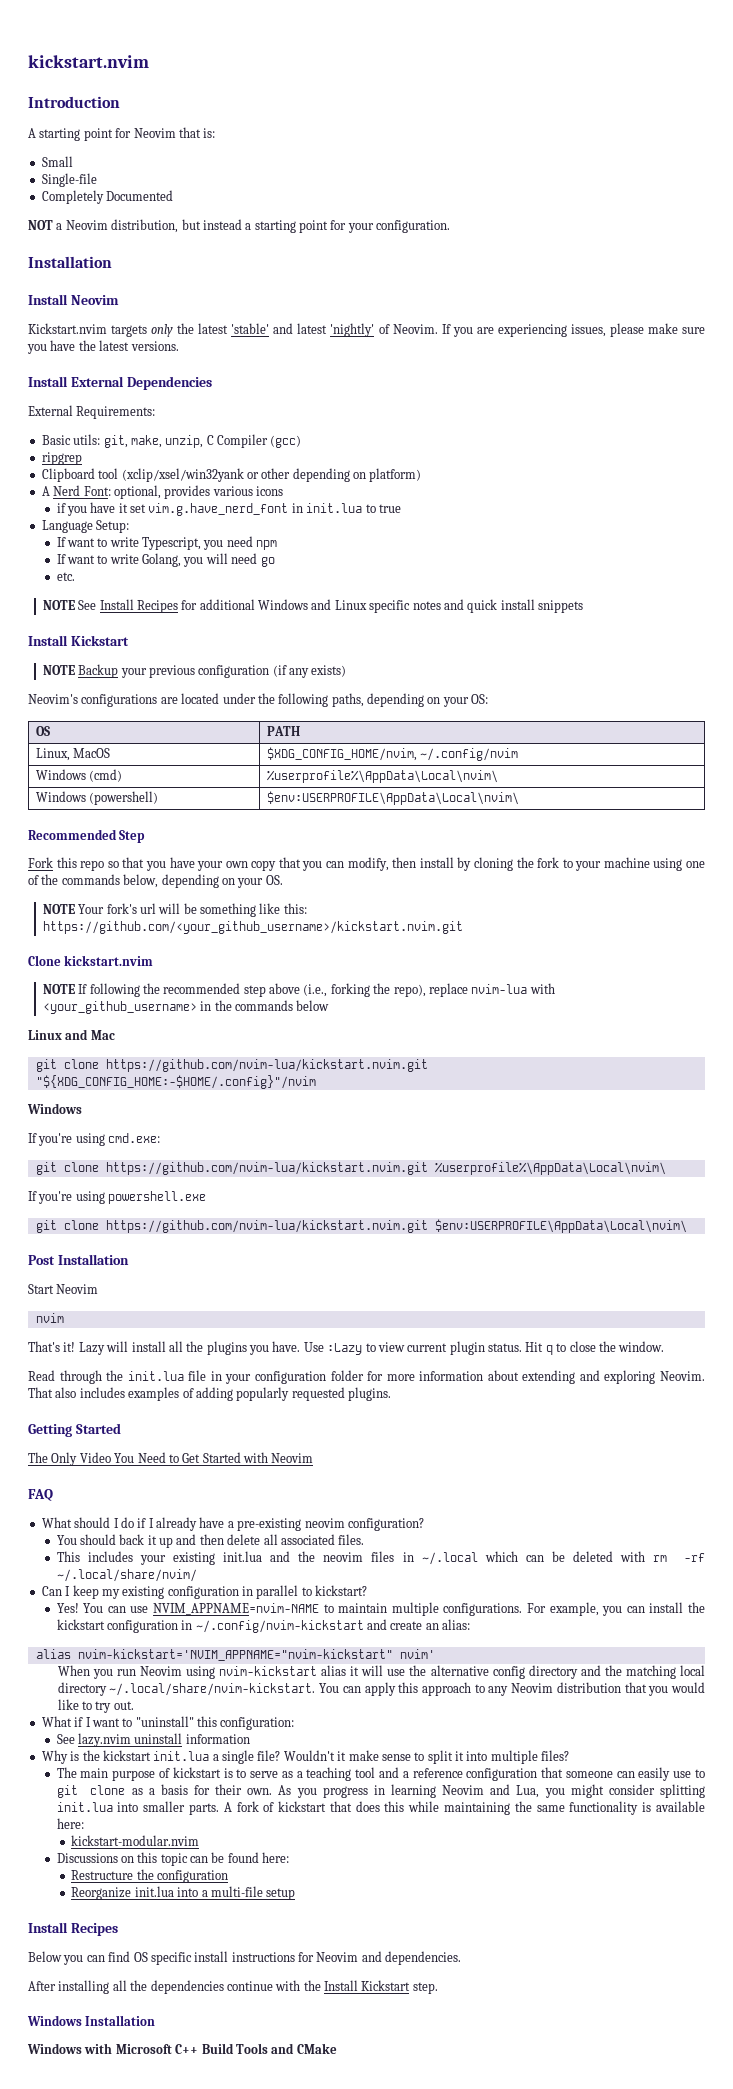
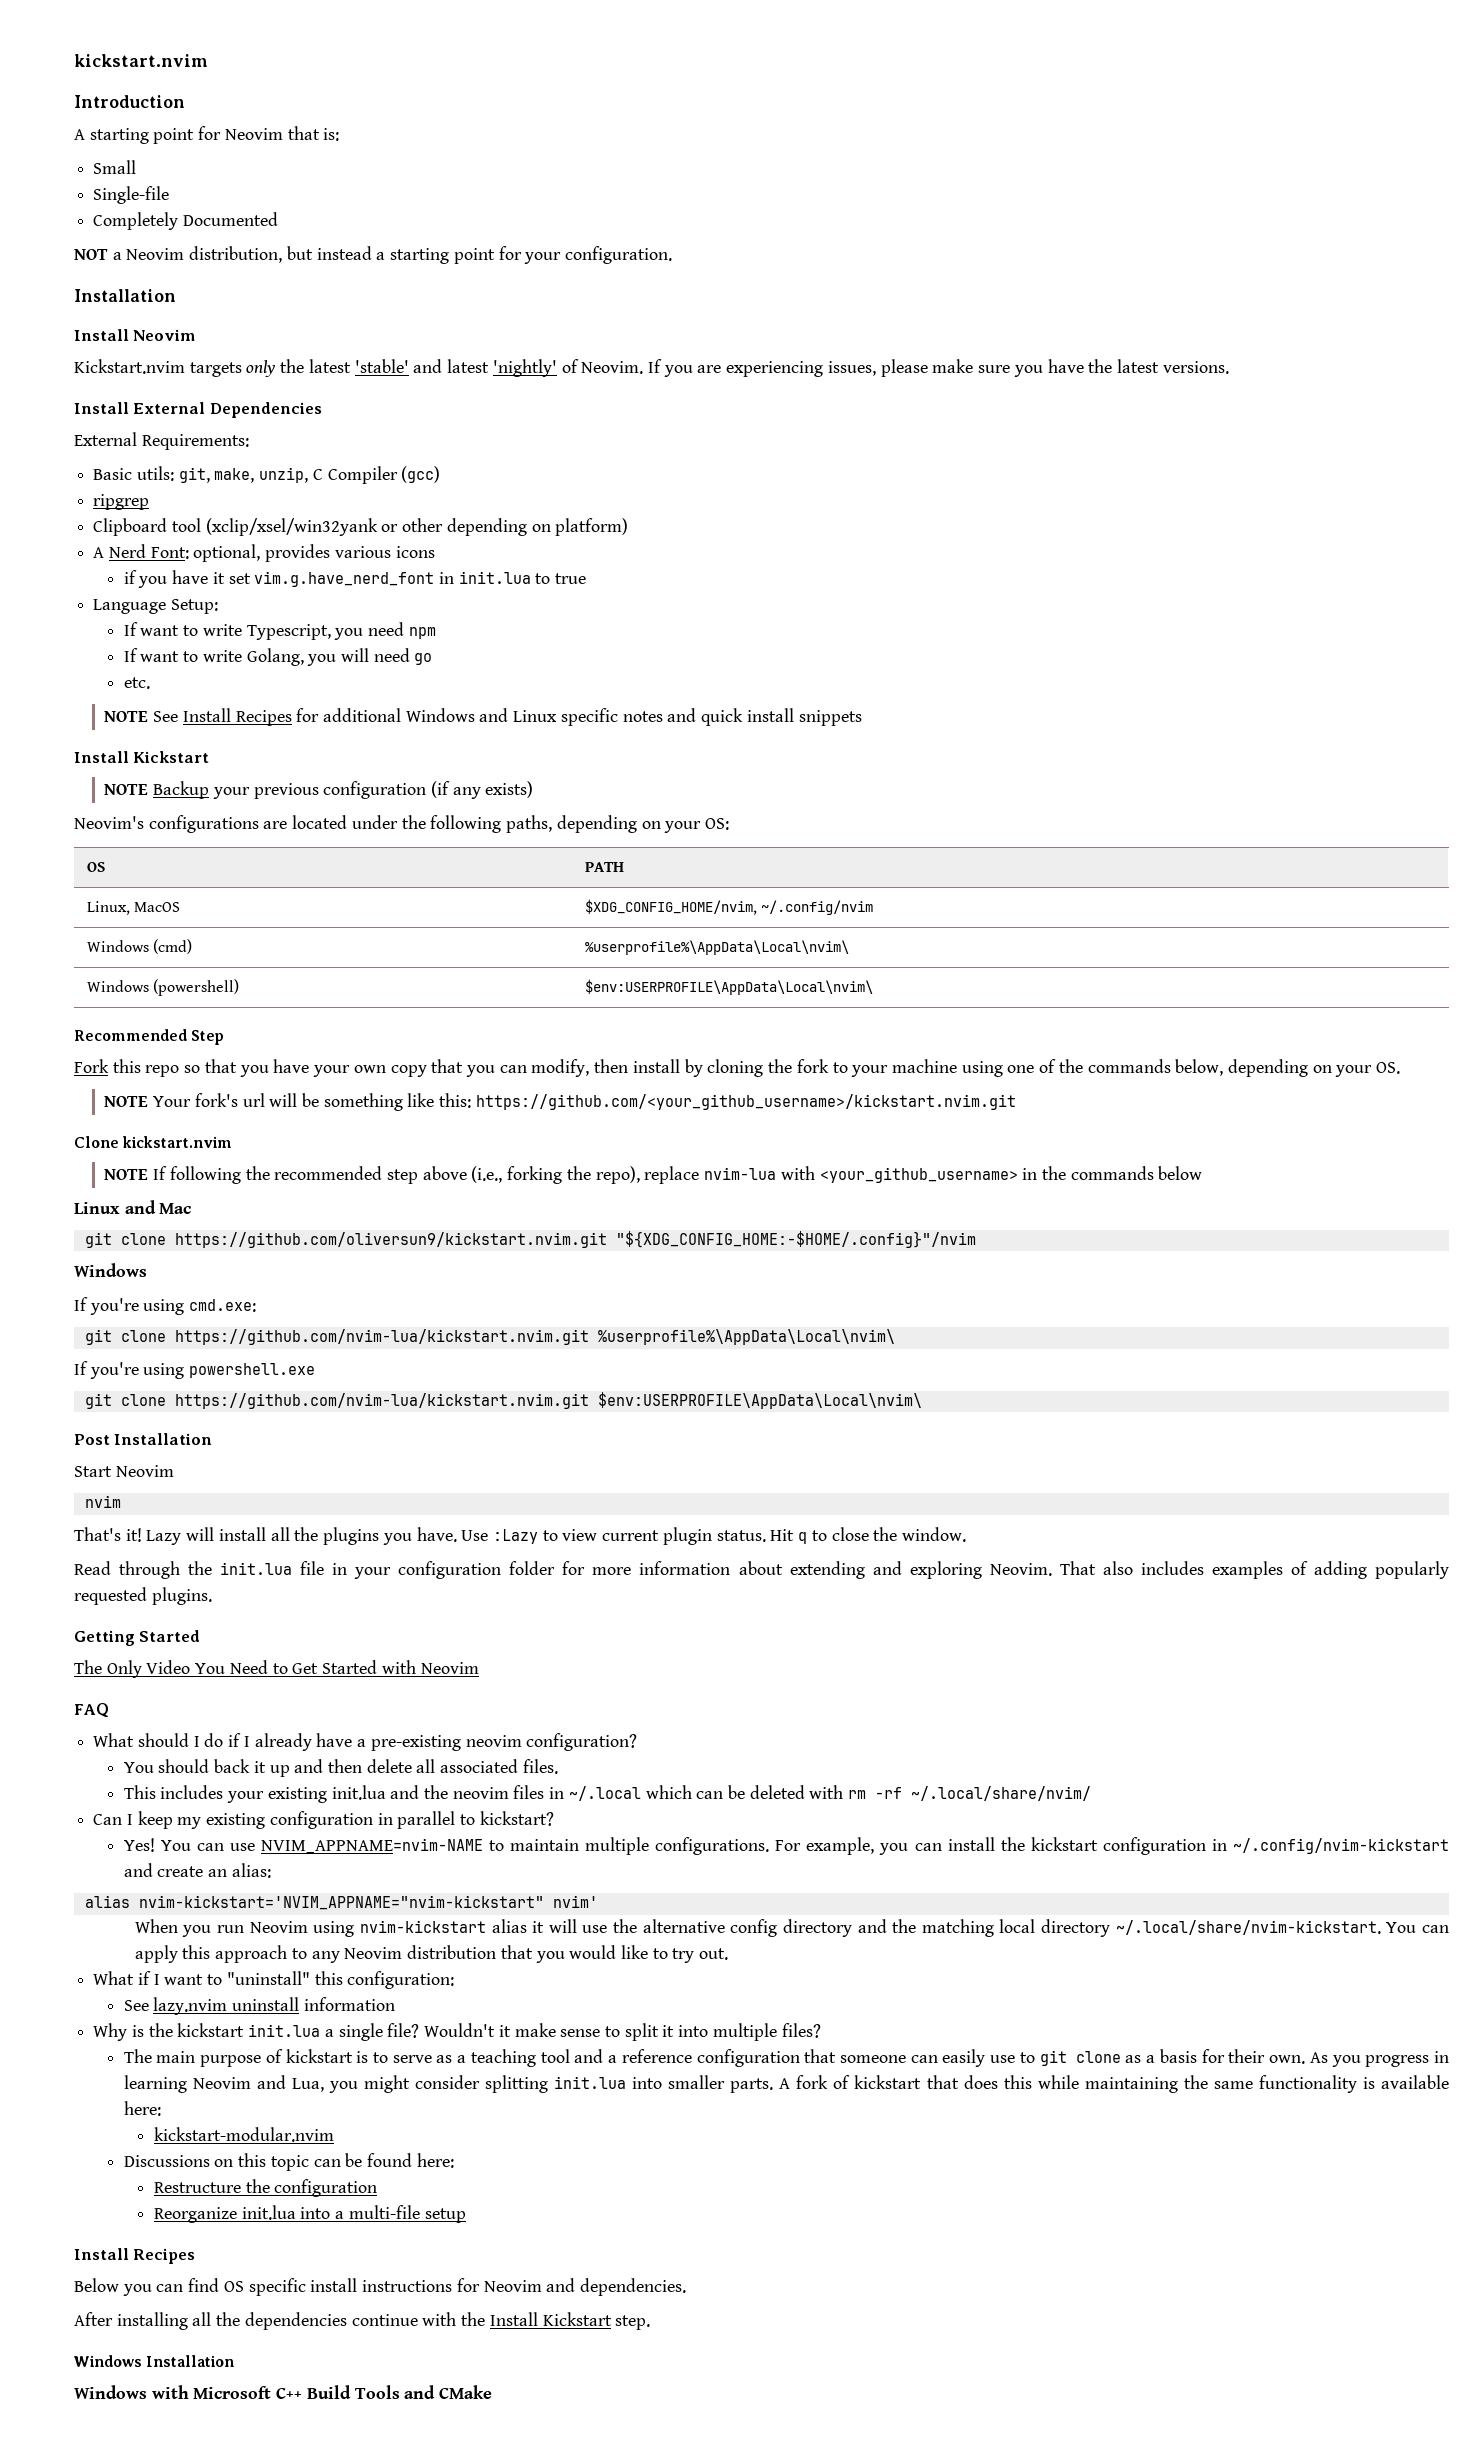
- git clone https://github.com/nvim-lua/kickstart.nvim.git "${XDG_CONFIG_HOME:-$HOME/.config}"/nvim
+ git clone https://github.com/oliversun9/kickstart.nvim.git "${XDG_CONFIG_HOME:-$HOME/.config}"/nvim

